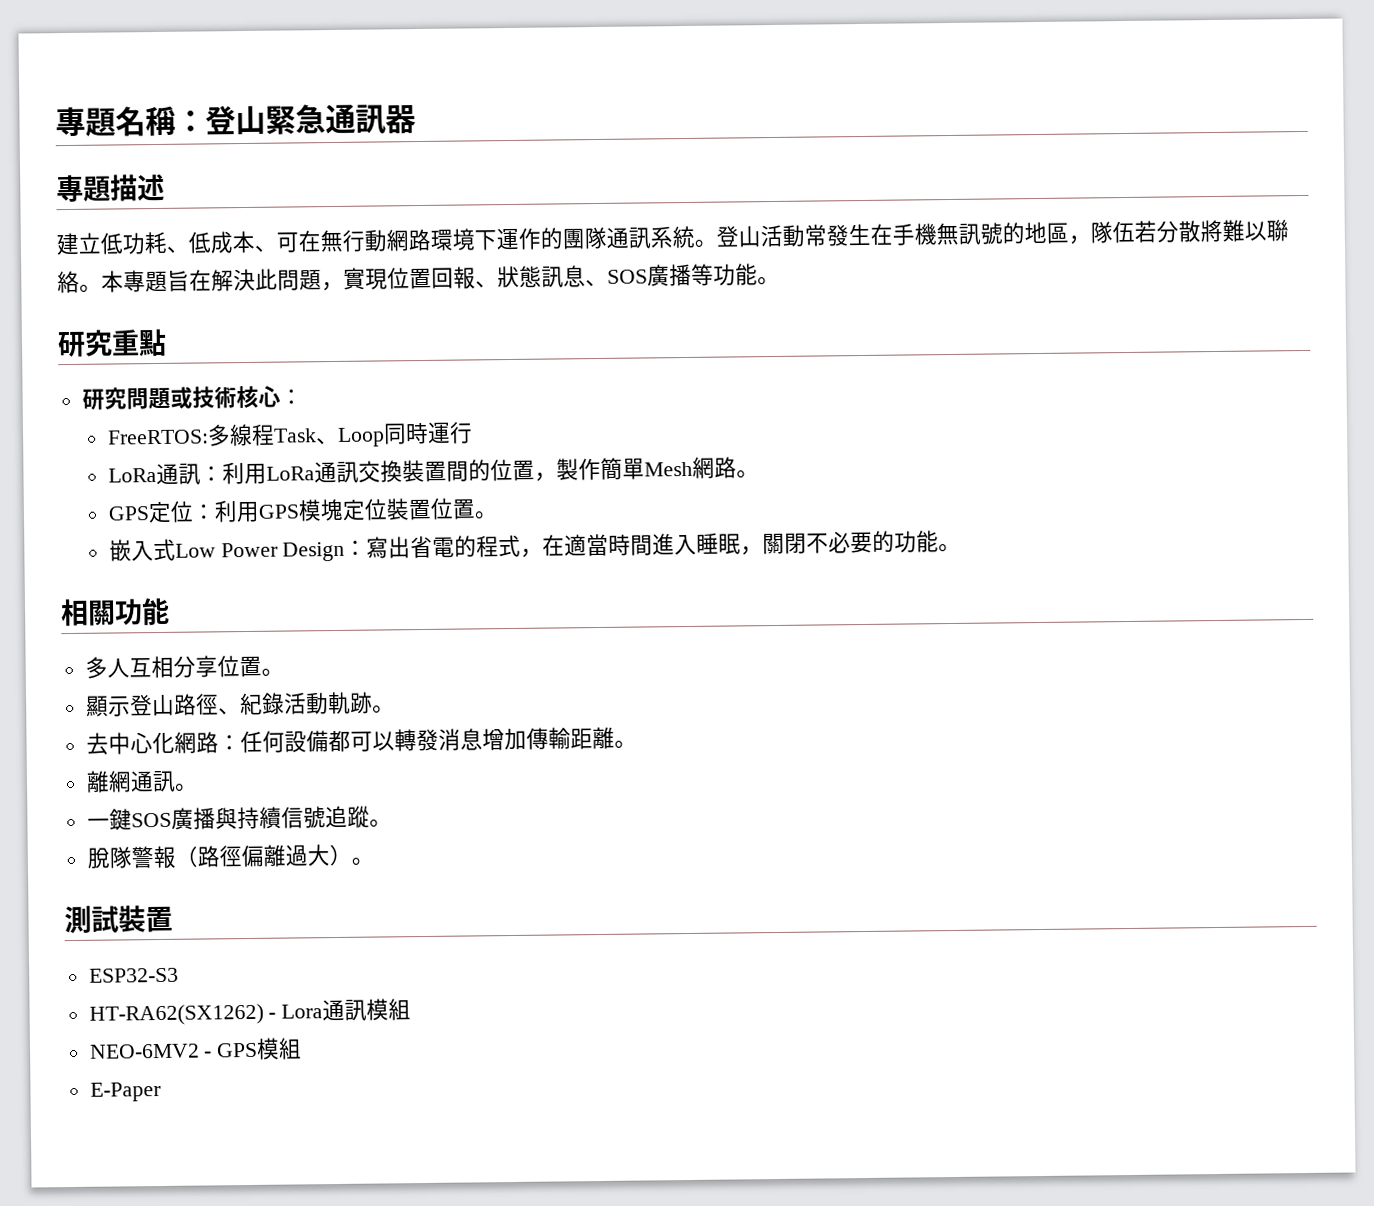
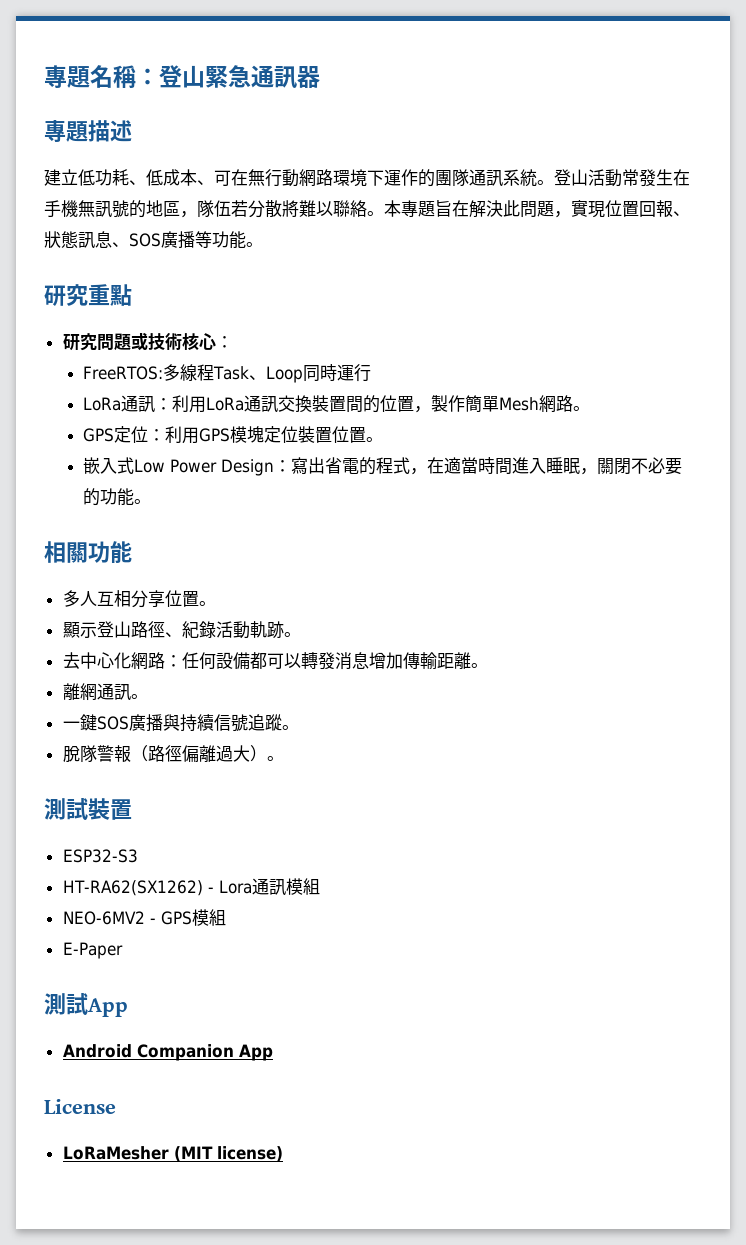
+ 測試App
+ Android Companion App
+ License
+ LoRaMesher (MIT license)

